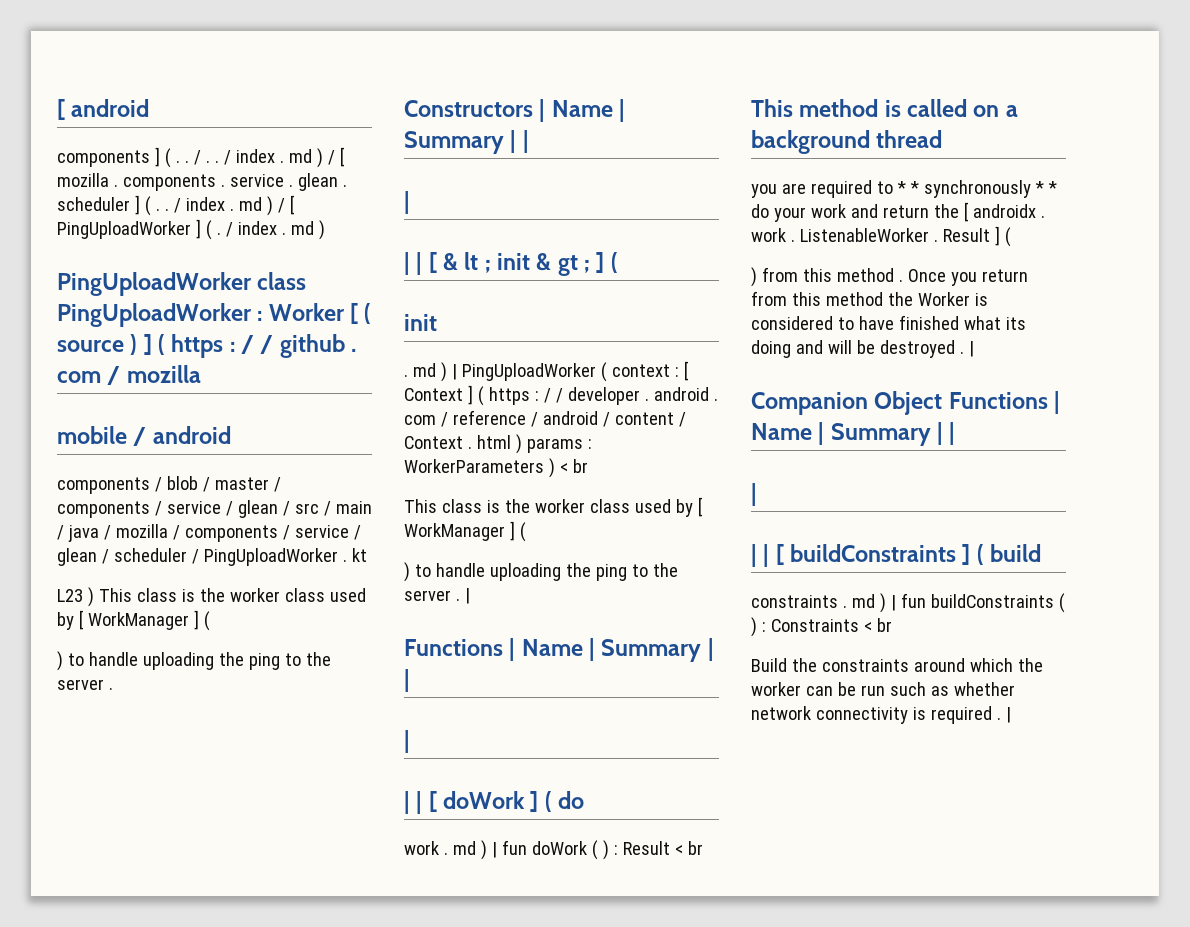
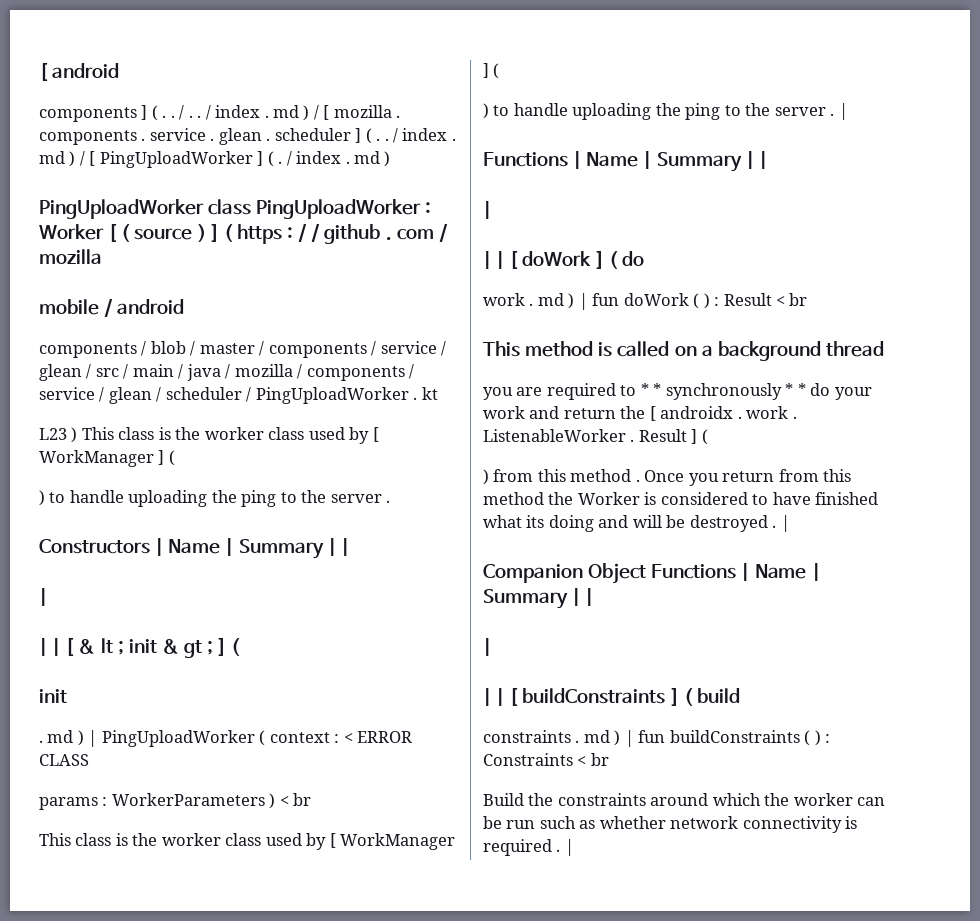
- . md ) | PingUploadWorker ( context : [ Context ] ( https : / / developer . android . com / reference / android / content / Context . html ) params : WorkerParameters ) < br
+ . md ) | PingUploadWorker ( context : < ERROR CLASS
+ params : WorkerParameters ) < br

